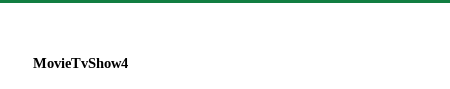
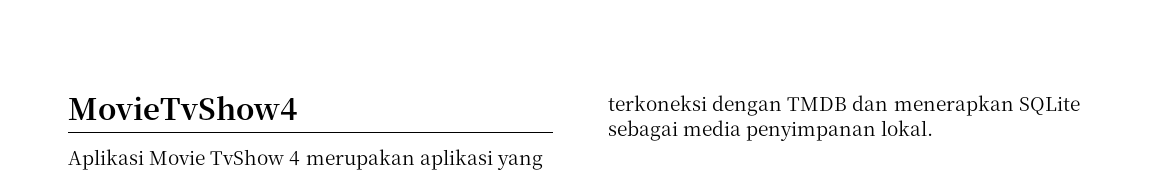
+ Aplikasi Movie TvShow 4 merupakan aplikasi yang terkoneksi dengan TMDB dan menerapkan SQLite sebagai media penyimpanan lokal.

